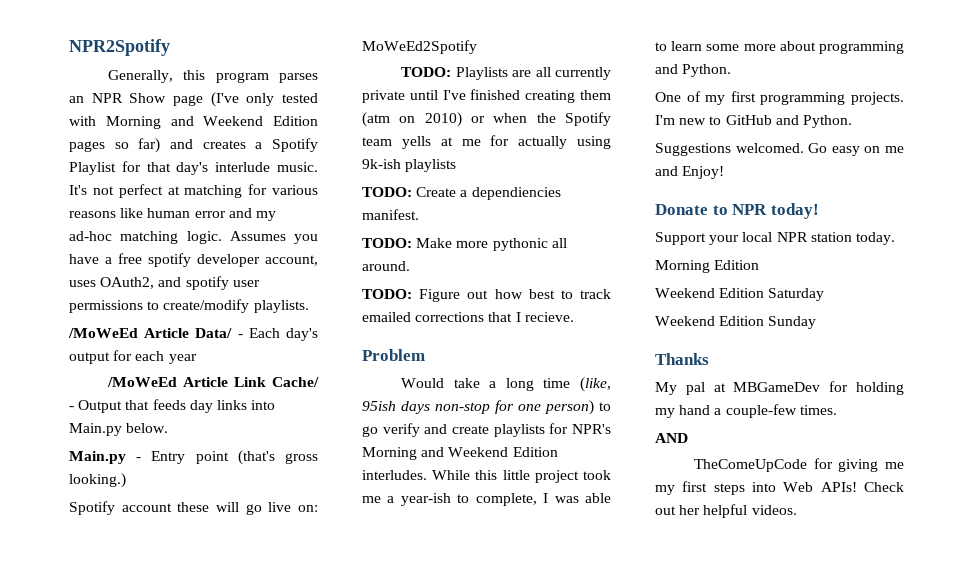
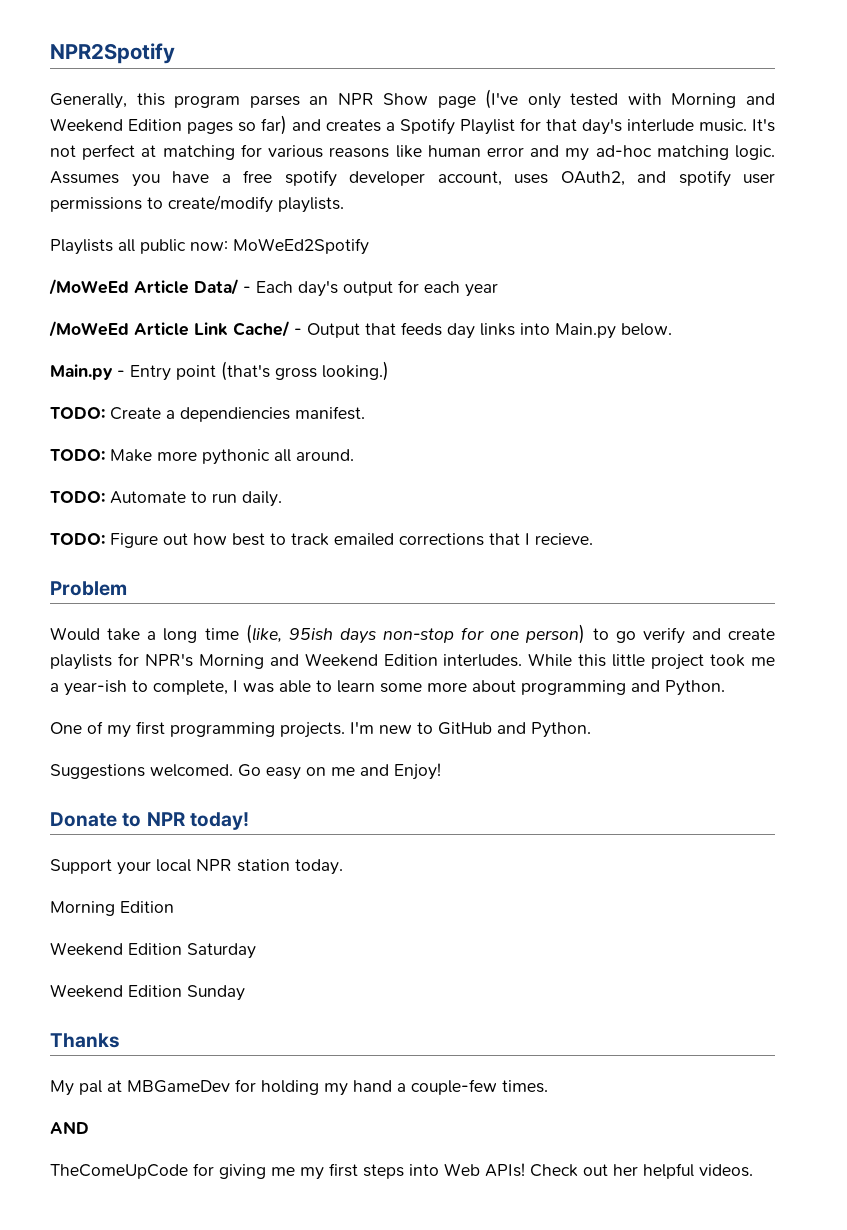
+ Playlists all public now: MoWeEd2Spotify
- Spotify account these will go live on: MoWeEd2Spotify
- TODO: Playlists are all currently private until I've finished creating them (atm on 2010) or when the Spotify team yells at me for actually using 9k-ish playlists
+ TODO: Automate to run daily.

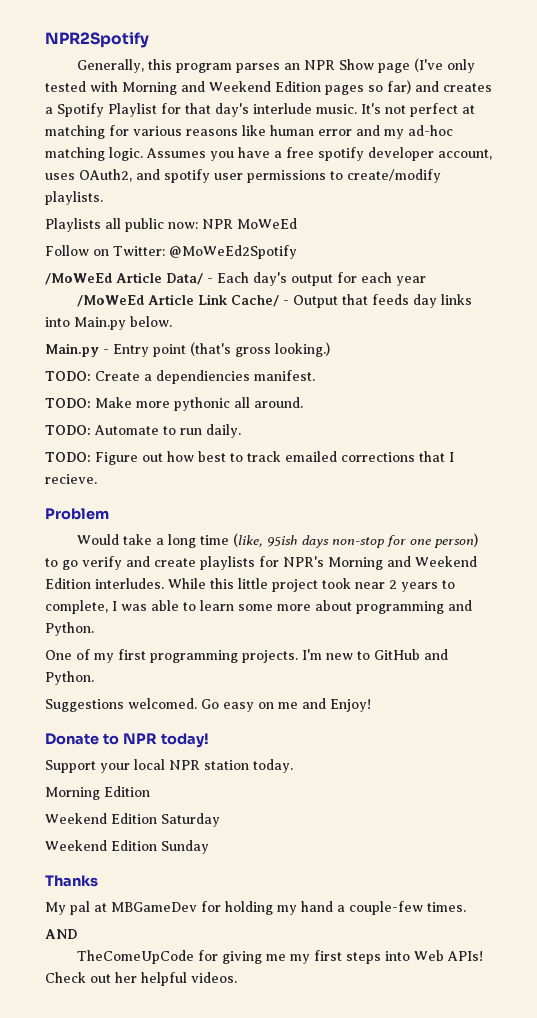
- Playlists all public now: MoWeEd2Spotify
+ Playlists all public now: NPR MoWeEd
+ Follow on Twitter: @MoWeEd2Spotify
- While this little project took me a year-ish to complete, I was able to learn some more about programming and Python.
+ While this little project took near 2 years to complete, I was able to learn some more about programming and Python.

